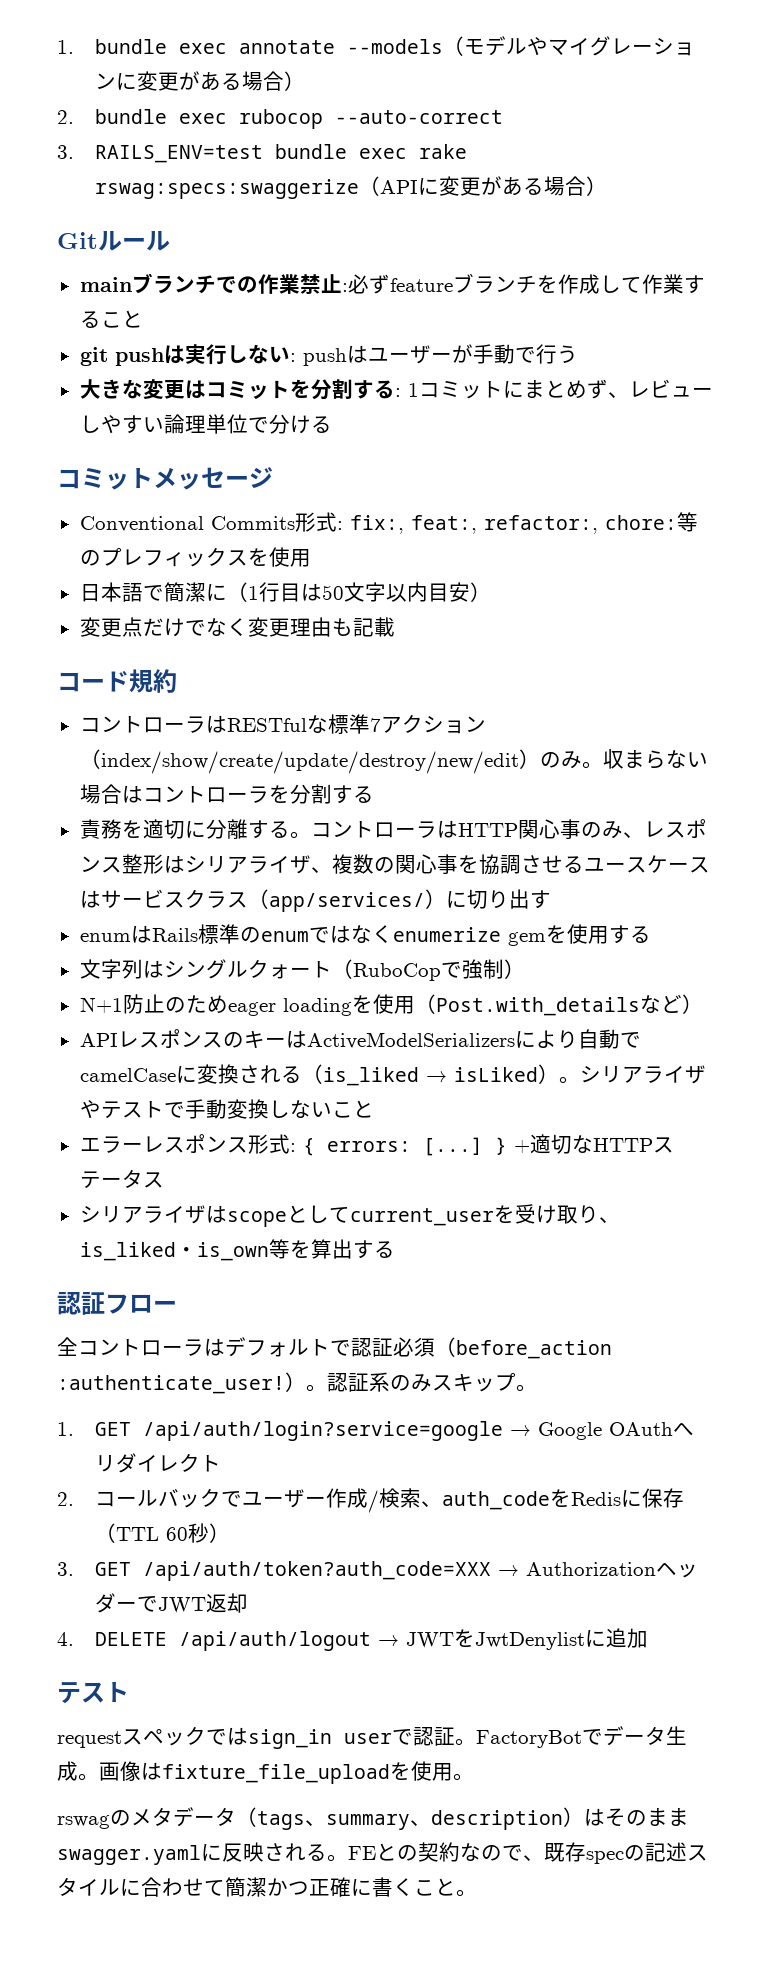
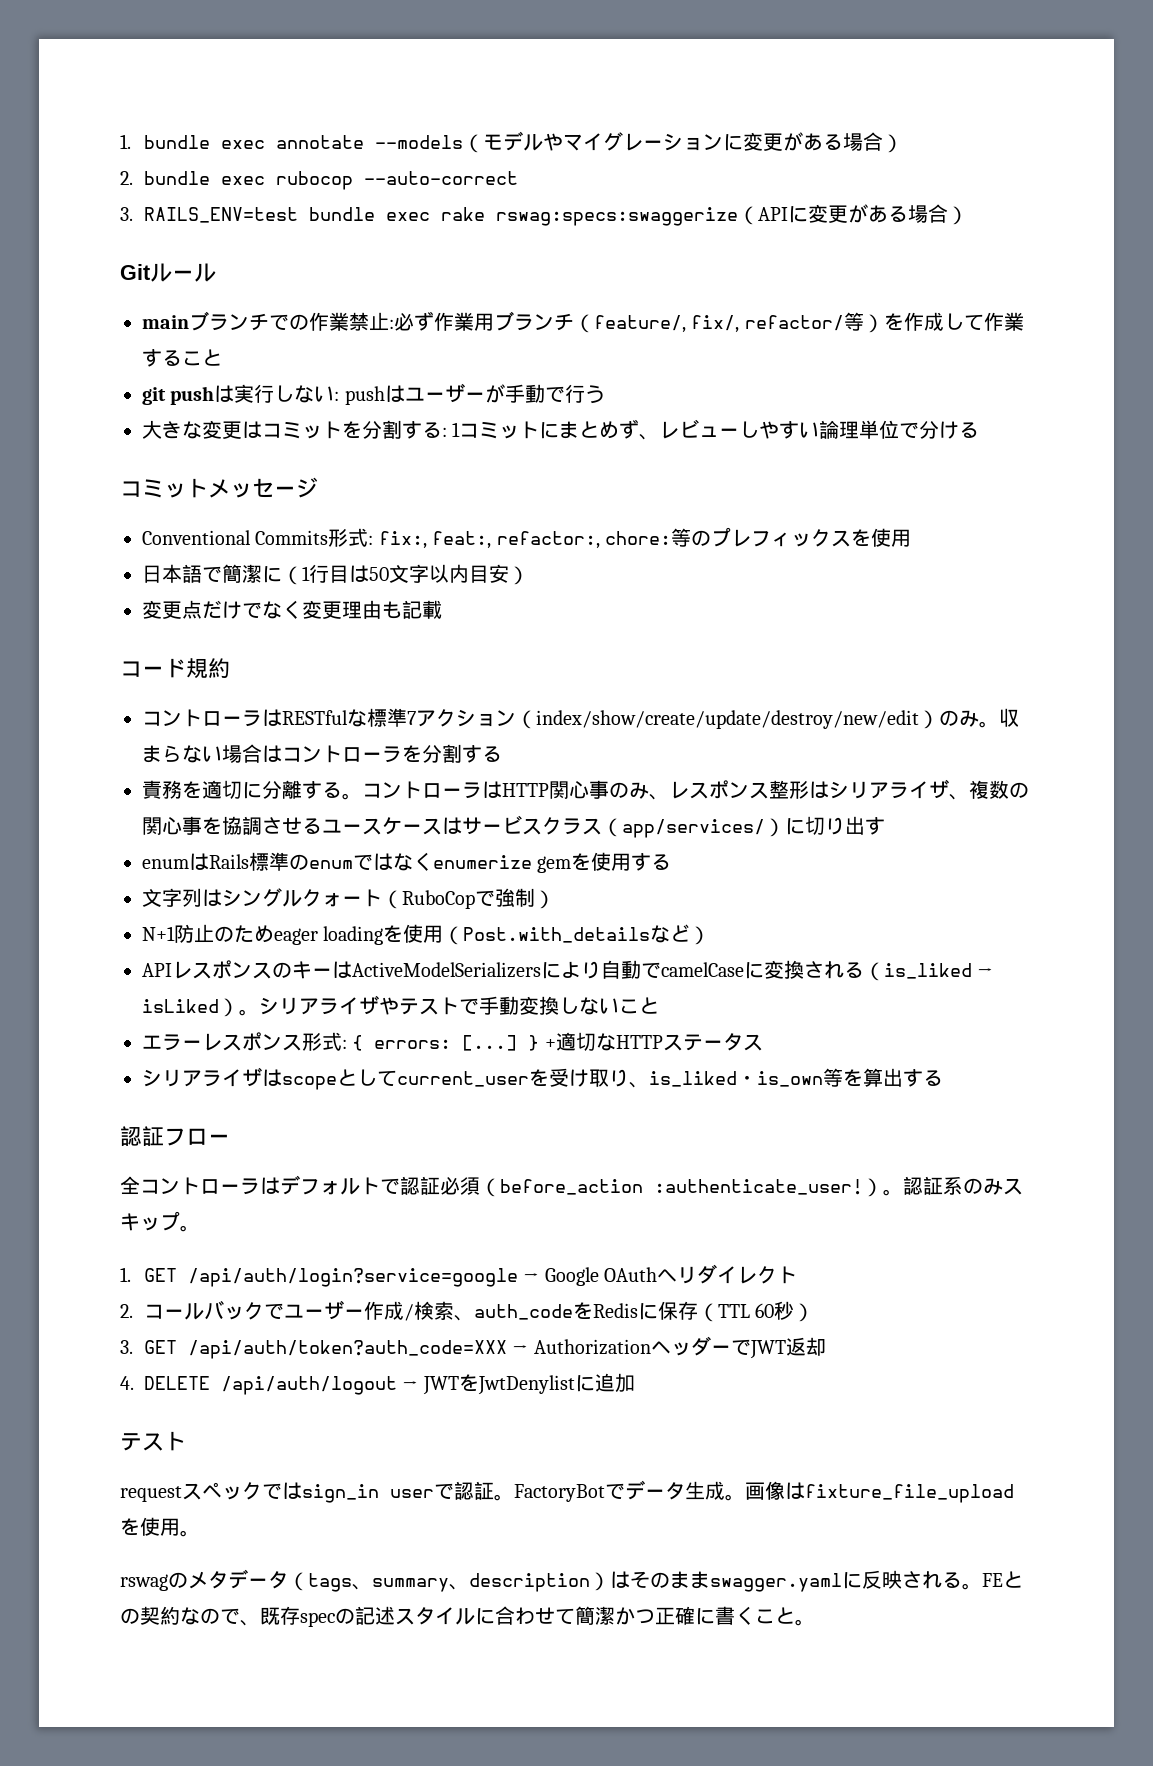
- mainブランチでの作業禁止:必ずfeatureブランチを作成して作業すること
+ mainブランチでの作業禁止:必ず作業用ブランチ（feature/, fix/, refactor/等）を作成して作業すること

